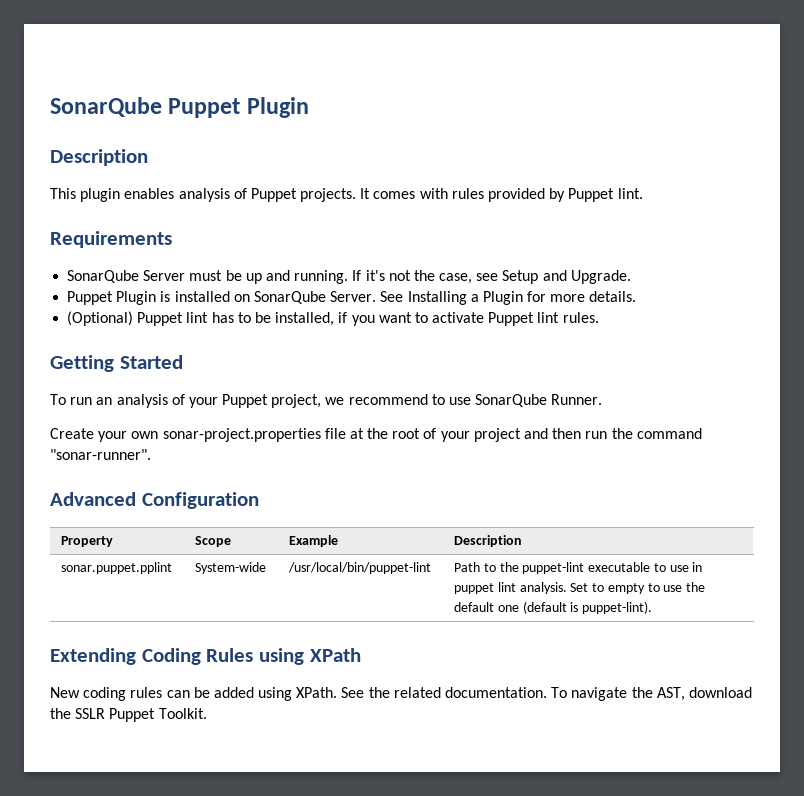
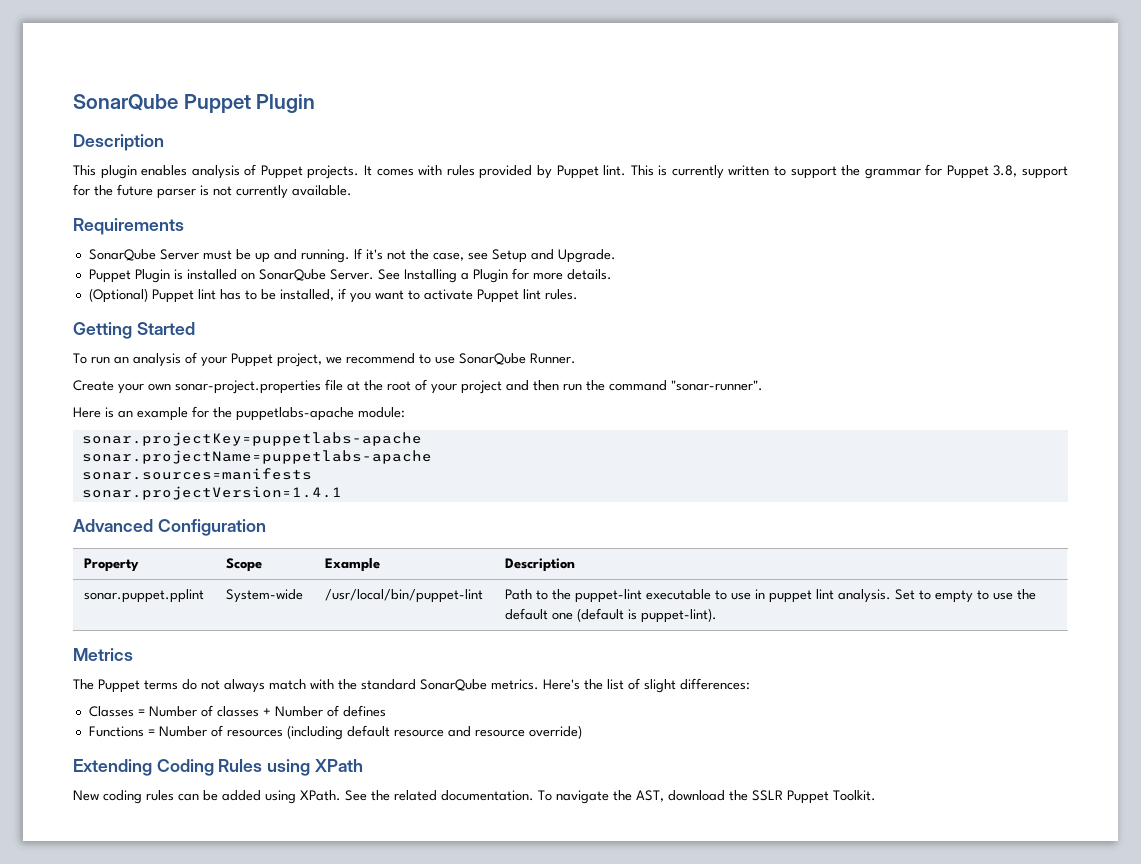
+ This is currently written to support the grammar for Puppet 3.8, support for the future parser is not currently available.
+ Here is an example for the puppetlabs-apache module:
+ sonar.projectKey=puppetlabs-apache
+ sonar.projectName=puppetlabs-apache
+ sonar.sources=manifests
+ sonar.projectVersion=1.4.1
+ Metrics
+ The Puppet terms do not always match with the standard SonarQube metrics. Here's the list of slight differences:
+ Classes = Number of classes + Number of defines
+ Functions = Number of resources (including default resource and resource override)

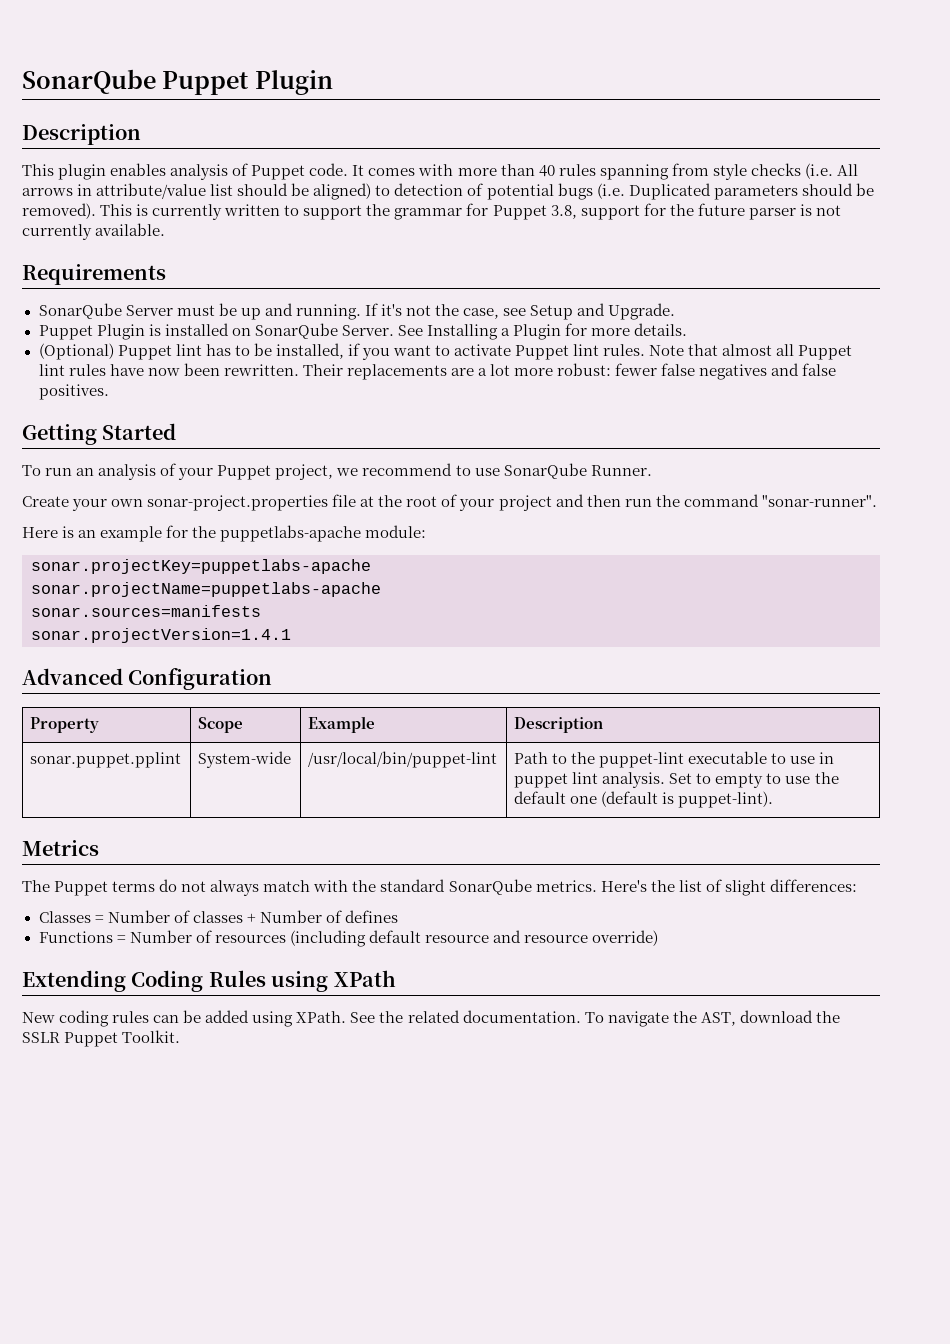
- This plugin enables analysis of Puppet projects.
+ This plugin enables analysis of Puppet code.
- It comes with rules provided by Puppet lint.
+ It comes with more than 40 rules spanning from style checks (i.e. All arrows in attribute/value list should be aligned) to detection of potential bugs (i.e. Duplicated parameters should be removed).
+ Note that almost all Puppet lint rules have now been rewritten. Their replacements are a lot more robust: fewer false negatives and false positives.

